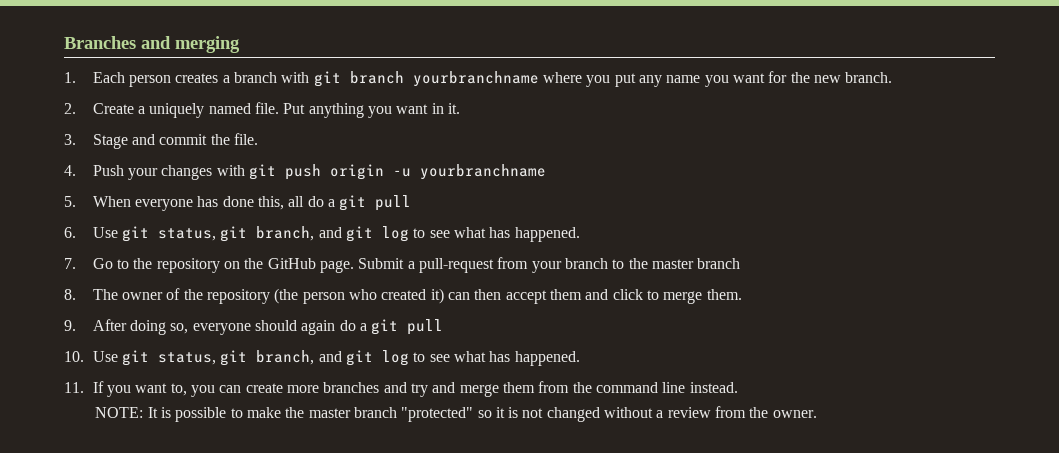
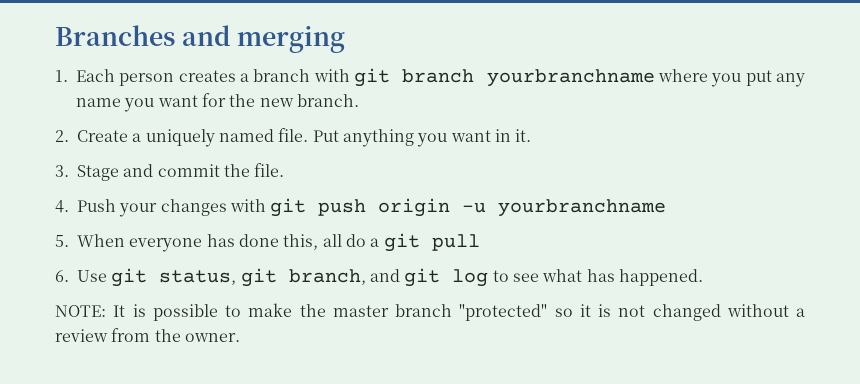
- 7. Go to the repository on the GitHub page. Submit a pull-request from your branch to the master branch
- 8. The owner of the repository (the person who created it) can then accept them and click to merge them.
- 9. After doing so, everyone should again do a git pull
- 10. Use git status, git branch, and git log to see what has happened.
- 11. If you want to, you can create more branches and try and merge them from the command line instead.

